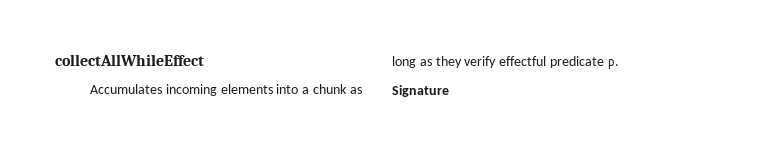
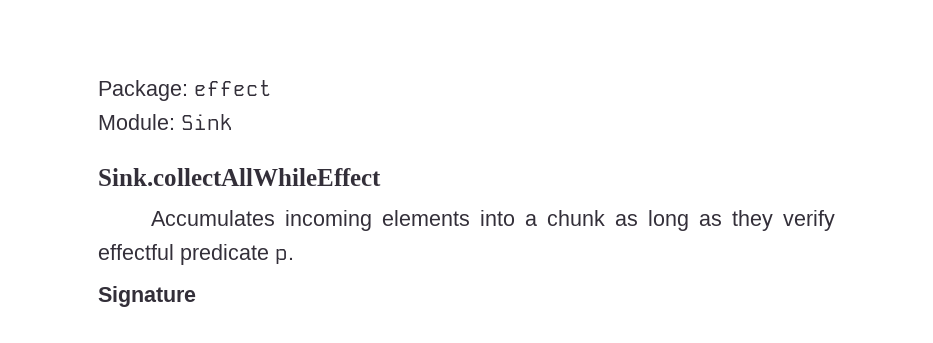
- collectAllWhileEffect
+ Package: effect
+ Module: Sink
+ Sink.collectAllWhileEffect

